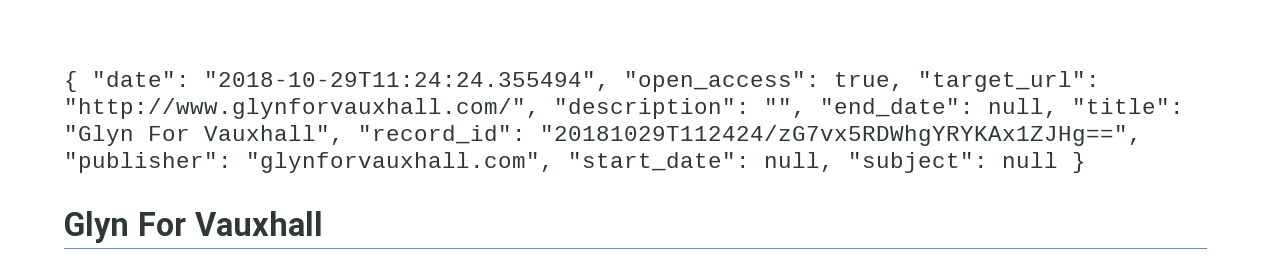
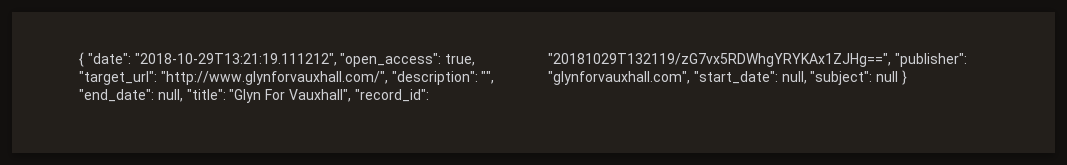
- { "date": "2018-10-29T11:24:24.355494", "open_access": true, "target_url": "http://www.glynforvauxhall.com/", "description": "", "end_date": null, "title": "Glyn For Vauxhall", "record_id": "20181029T112424/zG7vx5RDWhgYRYKAx1ZJHg==", "publisher": "glynforvauxhall.com", "start_date": null, "subject": null }
+ { "date": "2018-10-29T13:21:19.111212", "open_access": true, "target_url": "http://www.glynforvauxhall.com/", "description": "", "end_date": null, "title": "Glyn For Vauxhall", "record_id": "20181029T132119/zG7vx5RDWhgYRYKAx1ZJHg==", "publisher": "glynforvauxhall.com", "start_date": null, "subject": null }
- Glyn For Vauxhall

